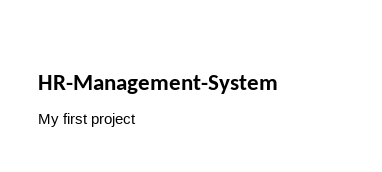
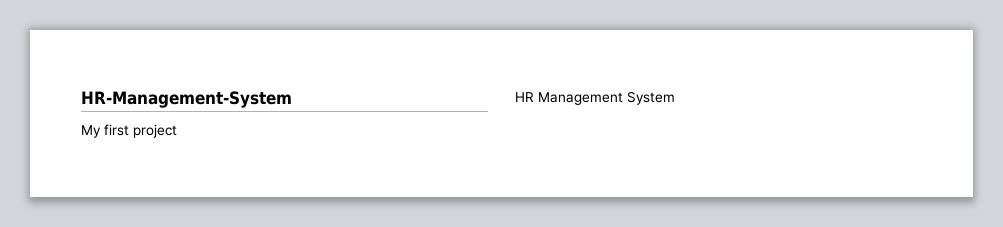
+ HR Management System

